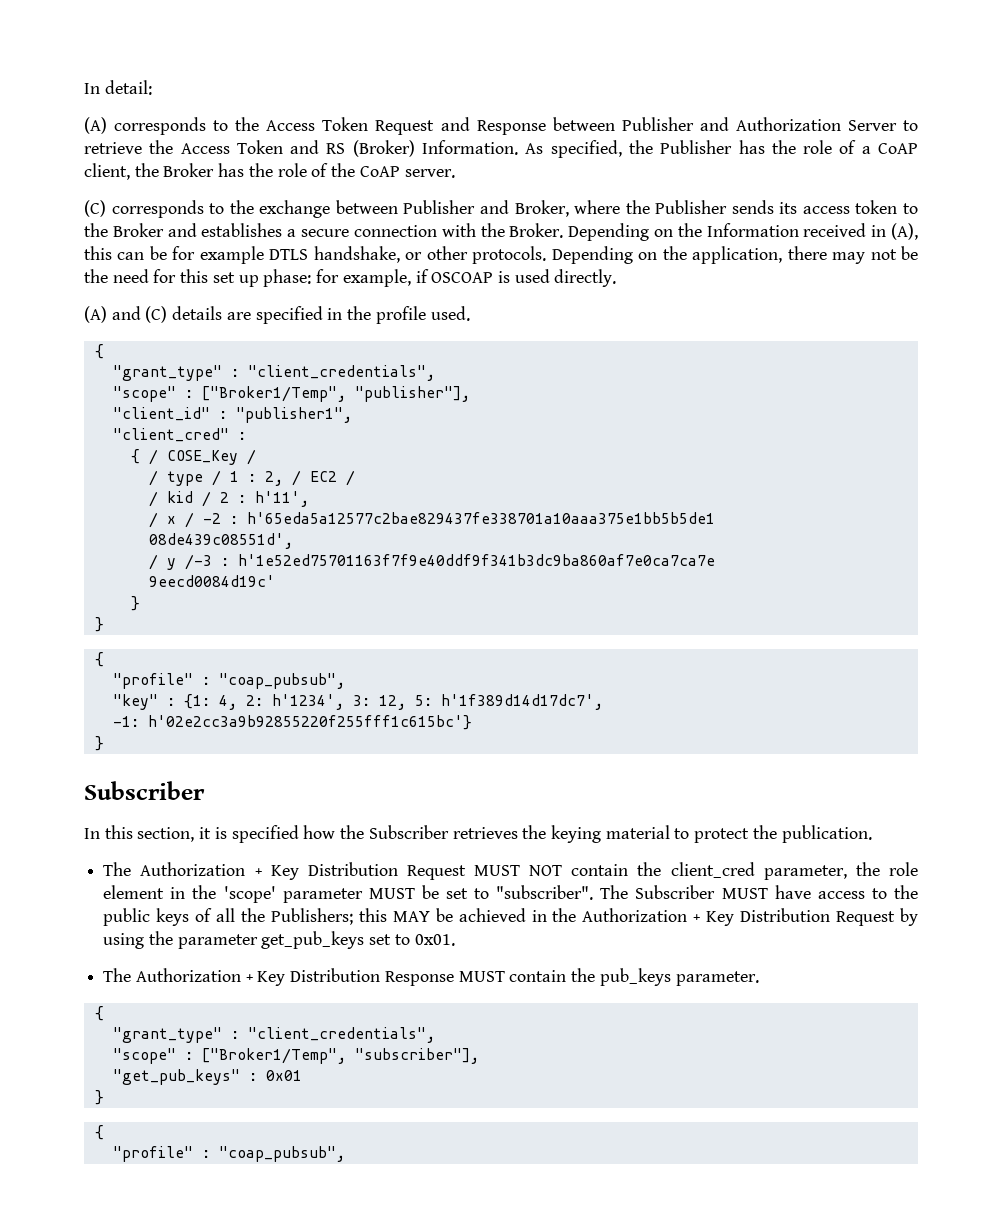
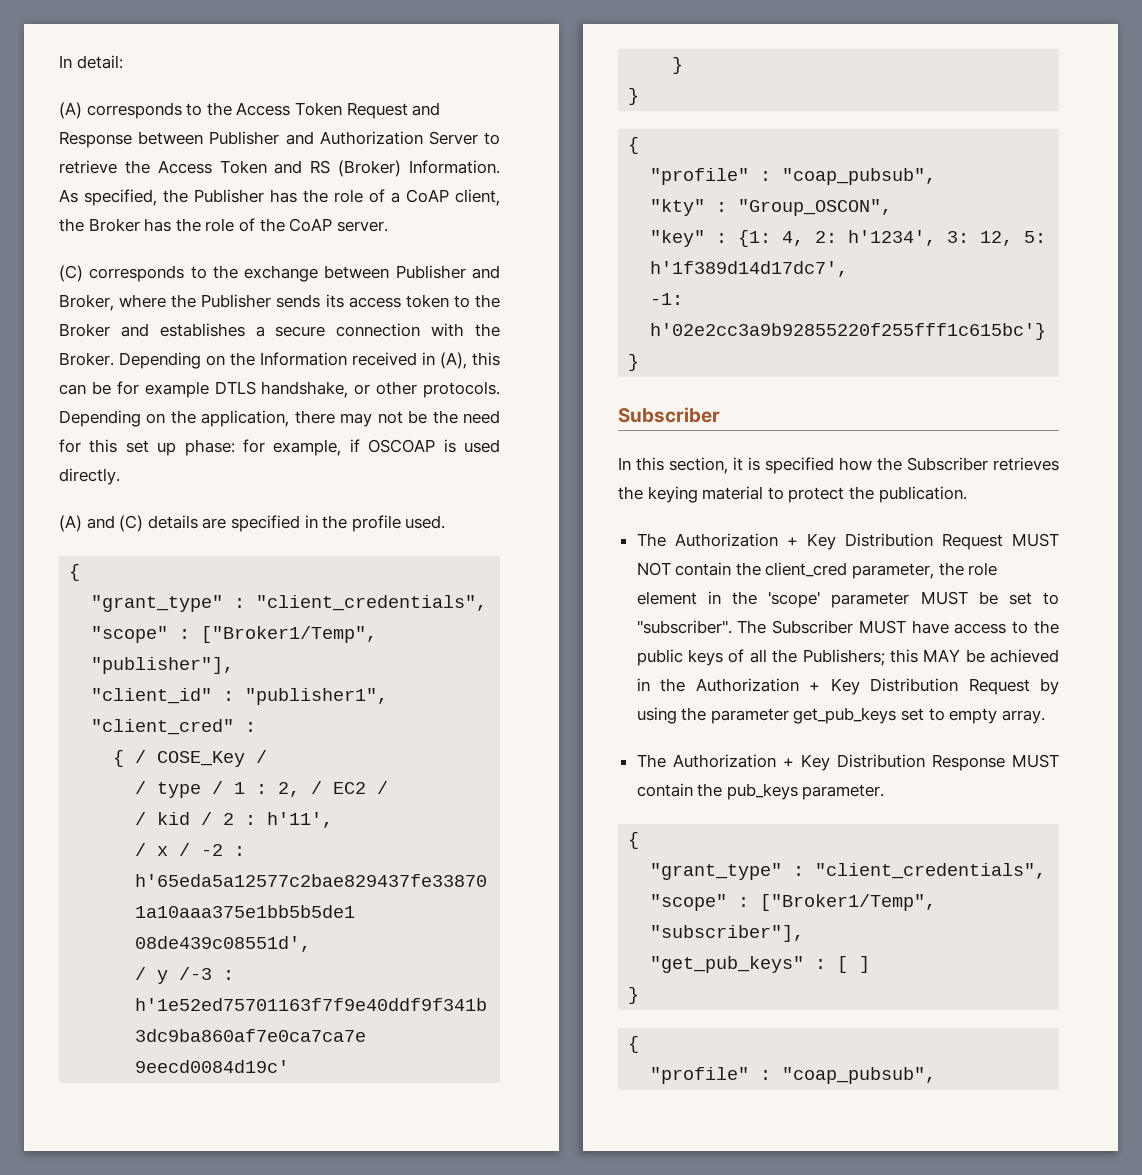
+ "kty" : "Group_OSCON",
- The Subscriber MUST have access to the public keys of all the Publishers; this MAY be achieved in the Authorization + Key Distribution Request by using the parameter get_pub_keys set to 0x01.
+ The Subscriber MUST have access to the public keys of all the Publishers; this MAY be achieved in the Authorization + Key Distribution Request by using the parameter get_pub_keys set to empty array.
- "get_pub_keys" : 0x01
+ "get_pub_keys" : [ ]

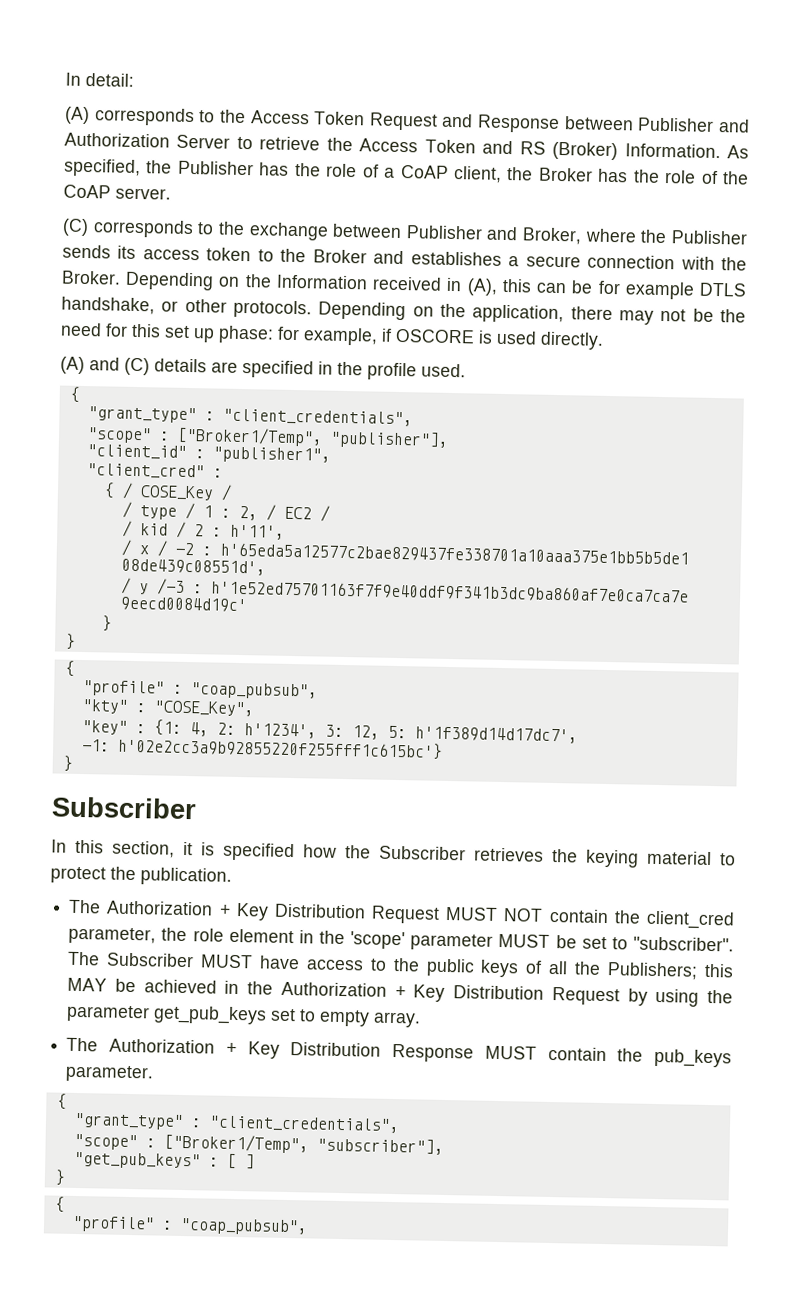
- Depending on the application, there may not be the need for this set up phase: for example, if OSCOAP is used directly.
+ Depending on the application, there may not be the need for this set up phase: for example, if OSCORE is used directly.
- "kty" : "Group_OSCON",
+ "kty" : "COSE_Key",

